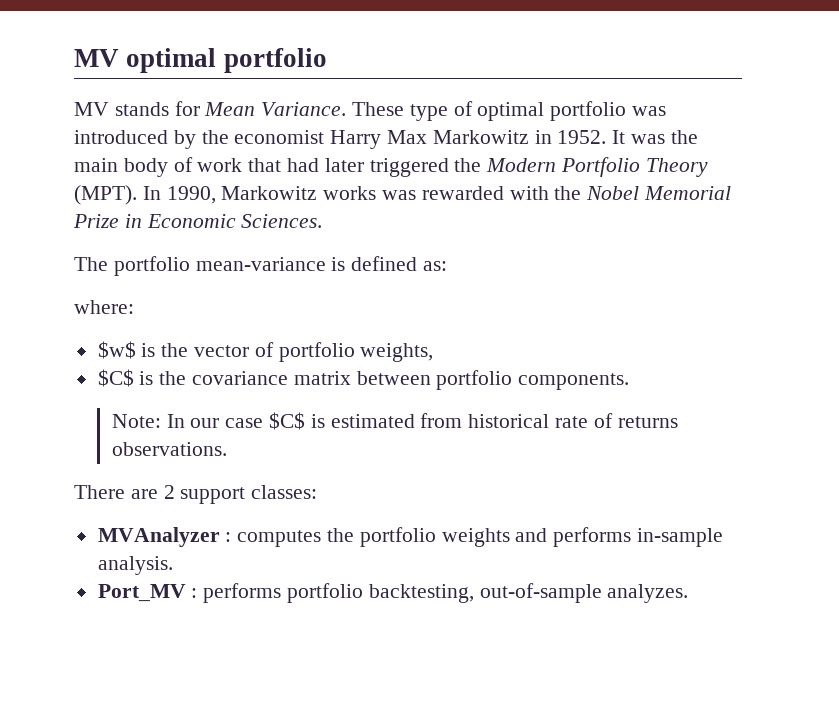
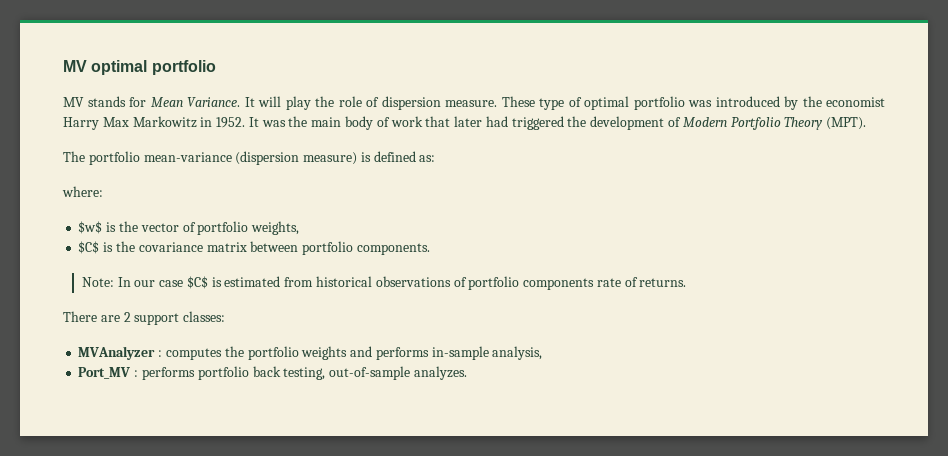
+ It will play the role of dispersion measure.
- It was the main body of work that had later triggered the Modern Portfolio Theory (MPT). In 1990, Markowitz works was rewarded with the Nobel Memorial Prize in Economic Sciences.
+ It was the main body of work that later had triggered the development of Modern Portfolio Theory (MPT).
- The portfolio mean-variance is defined as:
+ The portfolio mean-variance (dispersion measure) is defined as:
- Note: In our case $C$ is estimated from historical rate of returns observations.
+ Note: In our case $C$ is estimated from historical observations of portfolio components rate of returns.
- MVAnalyzer : computes the portfolio weights and performs in-sample analysis.
+ MVAnalyzer : computes the portfolio weights and performs in-sample analysis,
- Port_MV : performs portfolio backtesting, out-of-sample analyzes.
+ Port_MV : performs portfolio back testing, out-of-sample analyzes.

